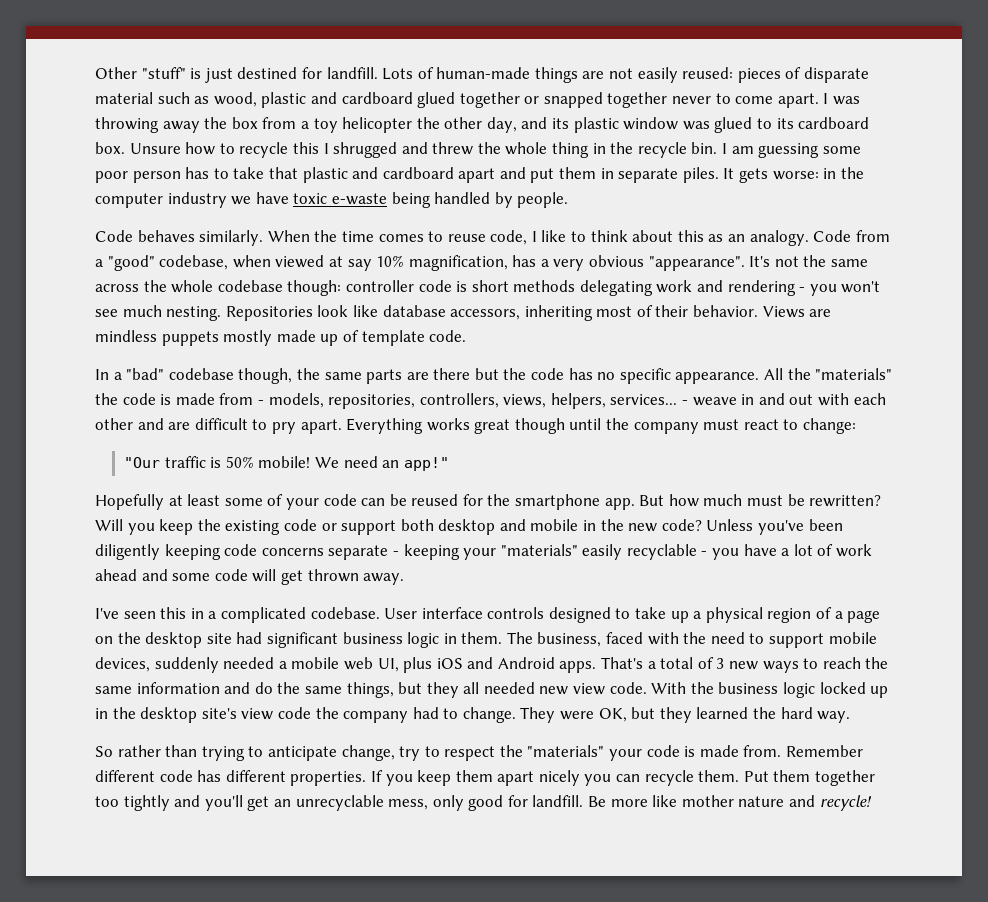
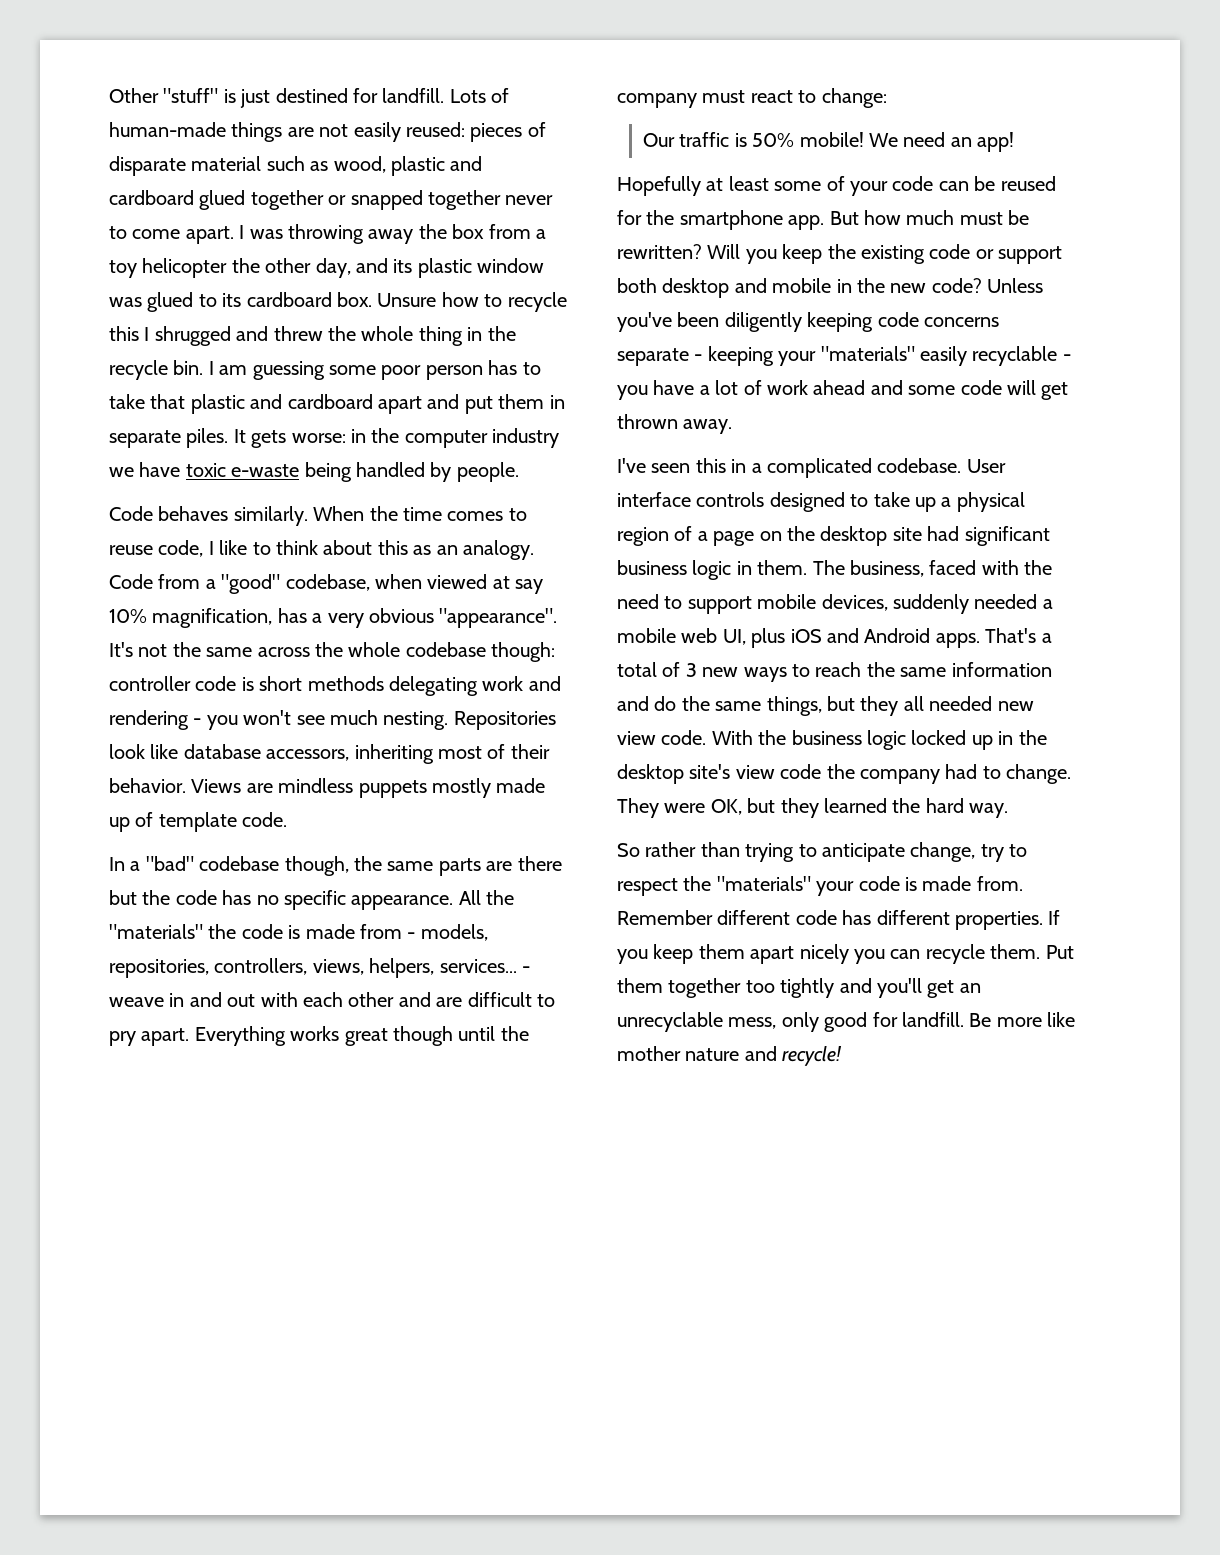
- "Our traffic is 50% mobile!
+ Our traffic is 50% mobile!
- We need an app!"
+ We need an app!

